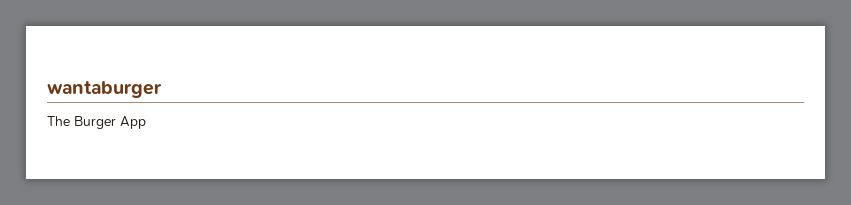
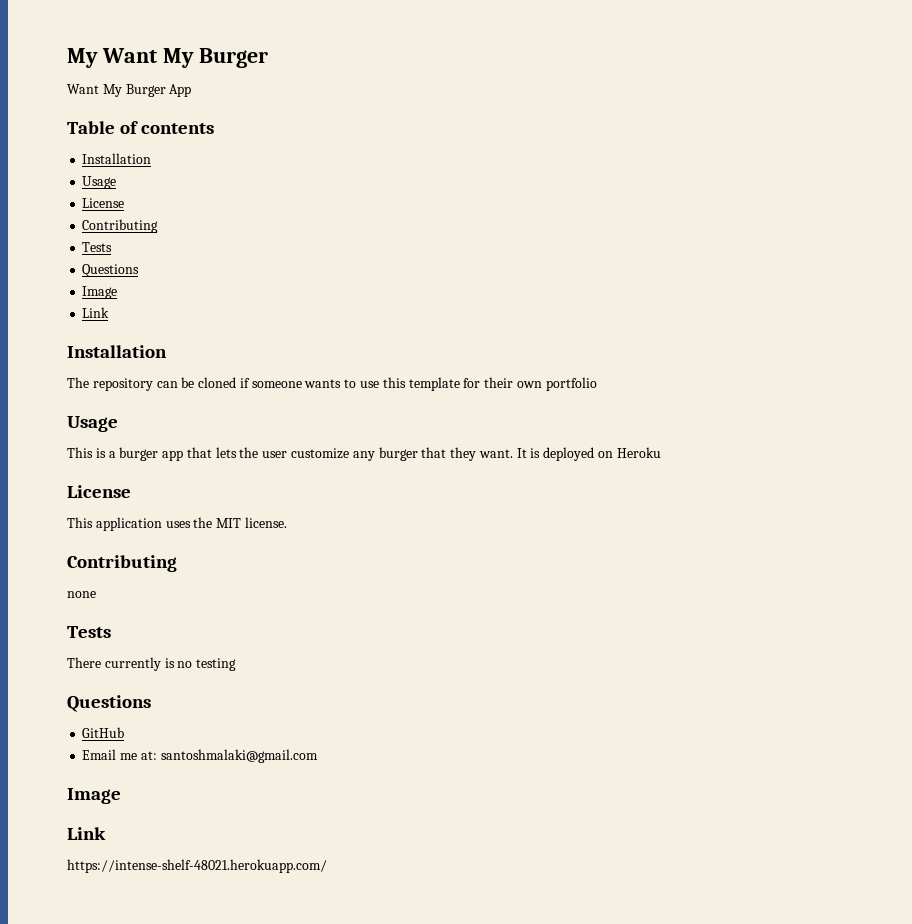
- wantaburger
- The Burger App
+ My Want My Burger
+ Want My Burger App
+ Table of contents
+ Installation
+ Usage
+ License
+ Contributing
+ Tests
+ Questions
+ Image
+ Link
+ Installation
+ The repository can be cloned if someone wants to use this template for their own portfolio
+ Usage
+ This is a burger app that lets the user customize any burger that they want. It is deployed on Heroku
+ License
+ This application uses the MIT license.
+ Contributing
+ none
+ Tests
+ There currently is no testing
+ Questions
+ GitHub
+ Email me at: santoshmalaki@gmail.com
+ Image
+ Link
+ https://intense-shelf-48021.herokuapp.com/

